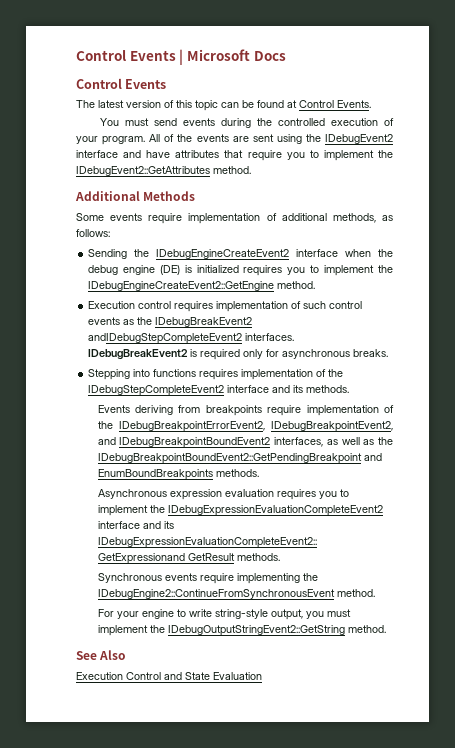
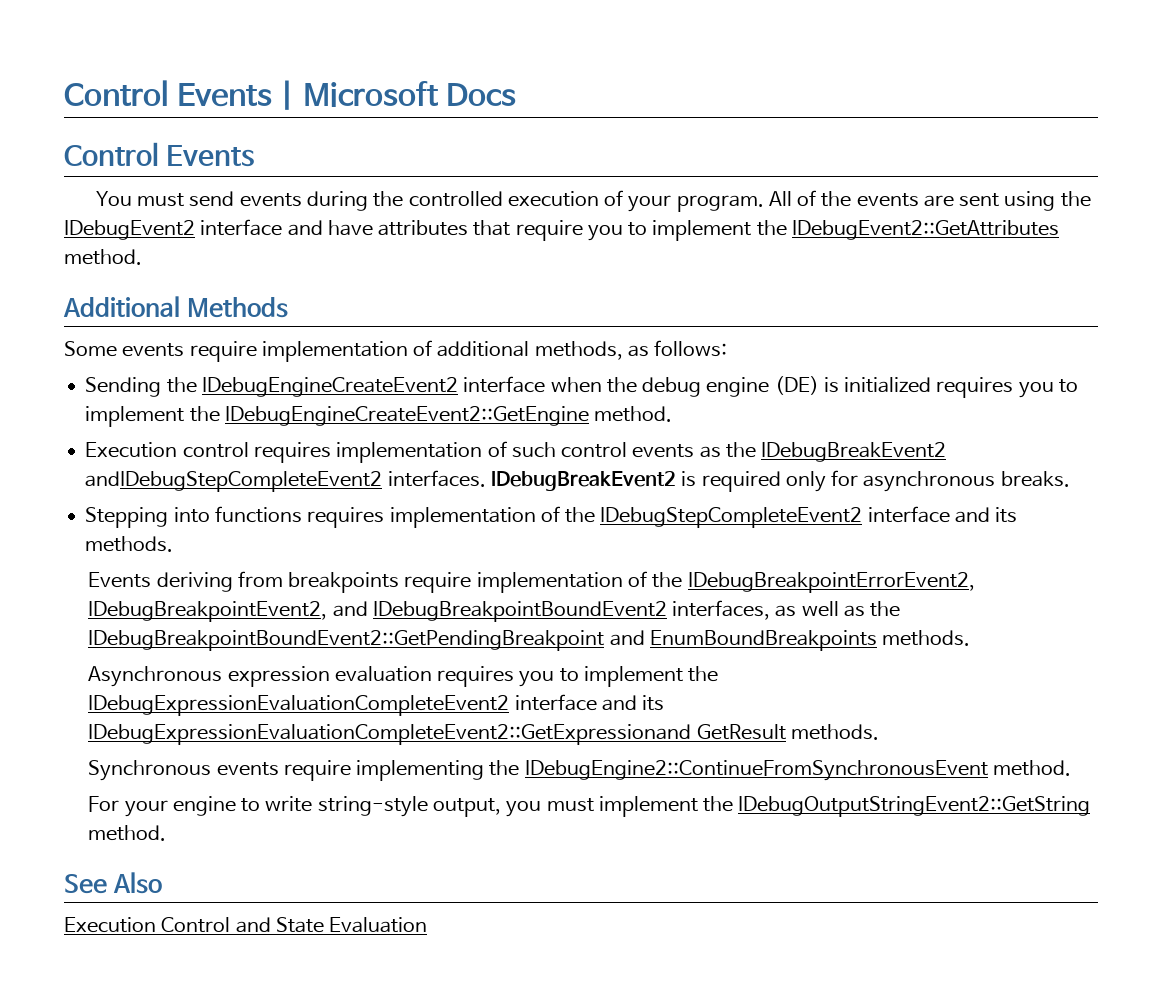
- The latest version of this topic can be found at Control Events.

